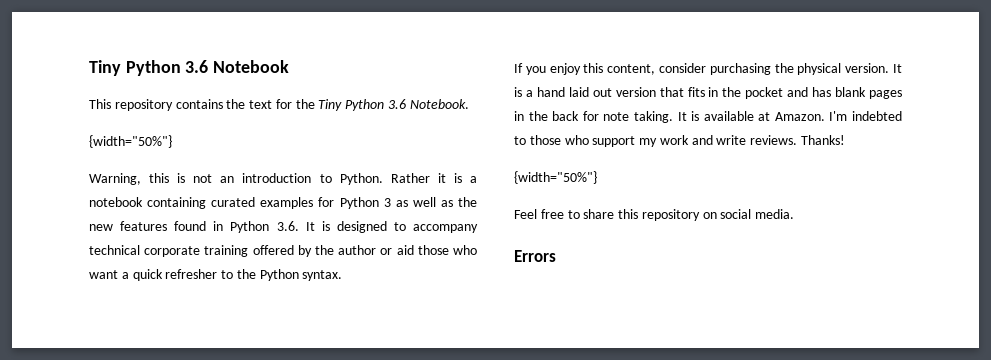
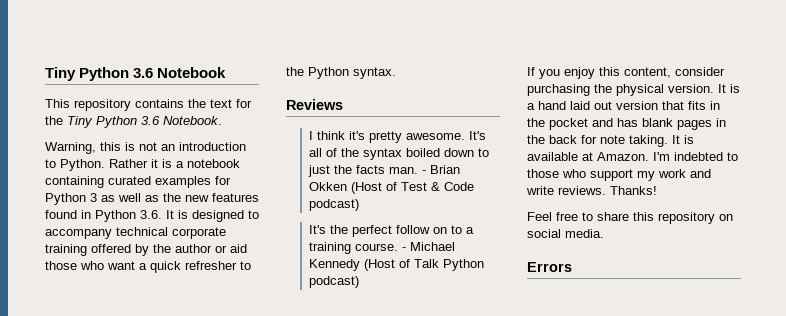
  This repository contains the text for the Tiny Python 3.6 Notebook.
- {width="50%"}
+ Reviews
+ I think it's pretty awesome. It's all of the syntax boiled down to just the facts man. - Brian Okken (Host of Test & Code podcast)
+ It's the perfect follow on to a training course. - Michael Kennedy (Host of Talk Python podcast)
  Thanks!
- {width="50%"}

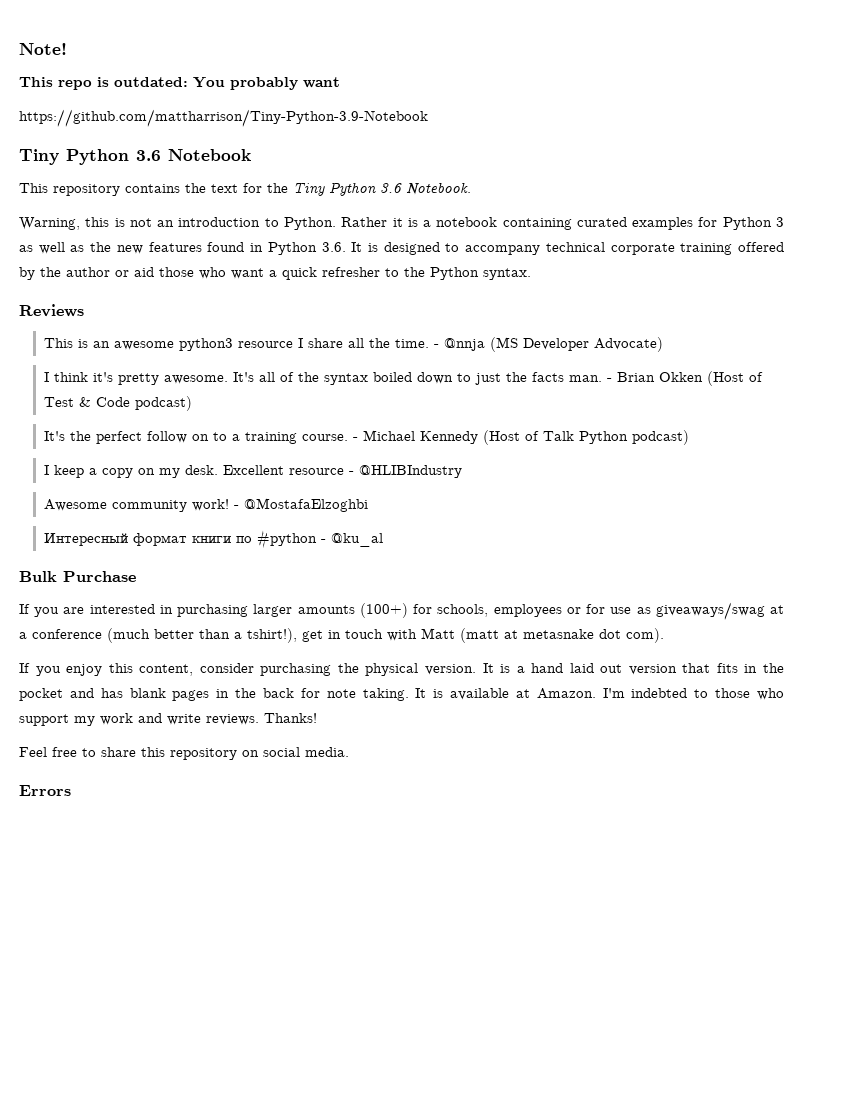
+ Note!
+ This repo is outdated: You probably want
+ https://github.com/mattharrison/Tiny-Python-3.9-Notebook
+ This is an awesome python3 resource I share all the time. - @nnja (MS Developer Advocate)
+ I keep a copy on my desk. Excellent resource - @HLIBIndustry
+ Awesome community work! - @MostafaElzoghbi
+ Интересный формат книги по #python - @ku_al
+ Bulk Purchase
+ If you are interested in purchasing larger amounts (100+) for schools, employees or for use as giveaways/swag at a conference (much better than a tshirt!), get in touch with Matt (matt at metasnake dot com).

